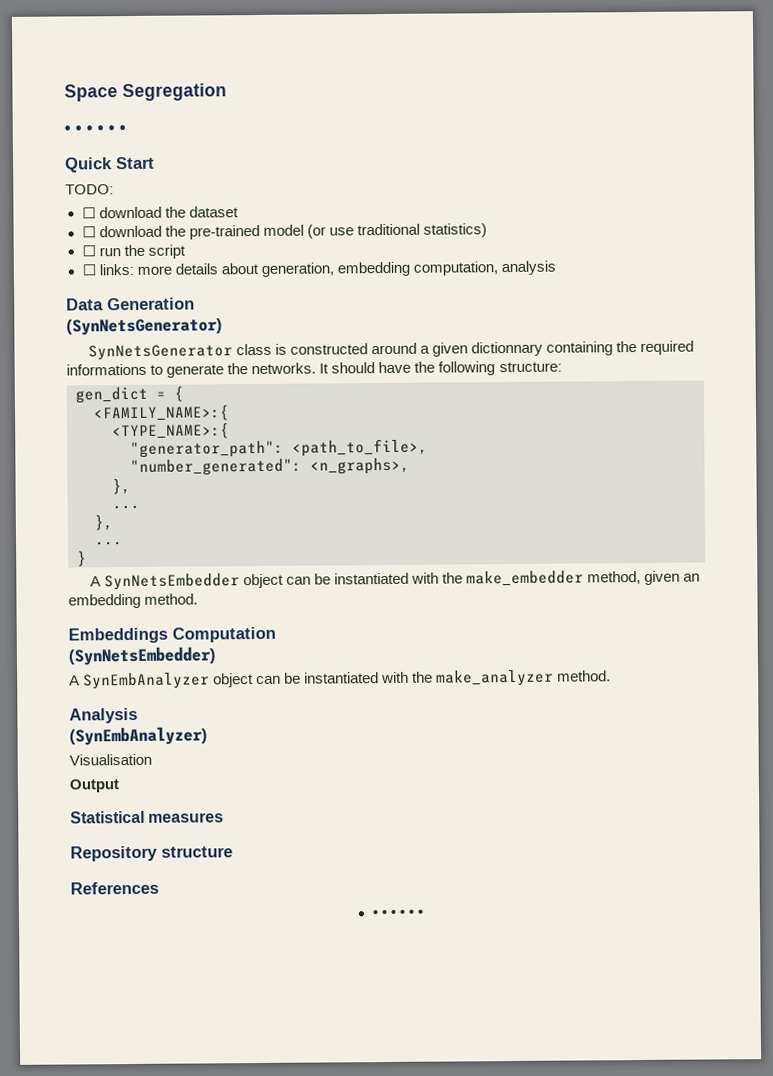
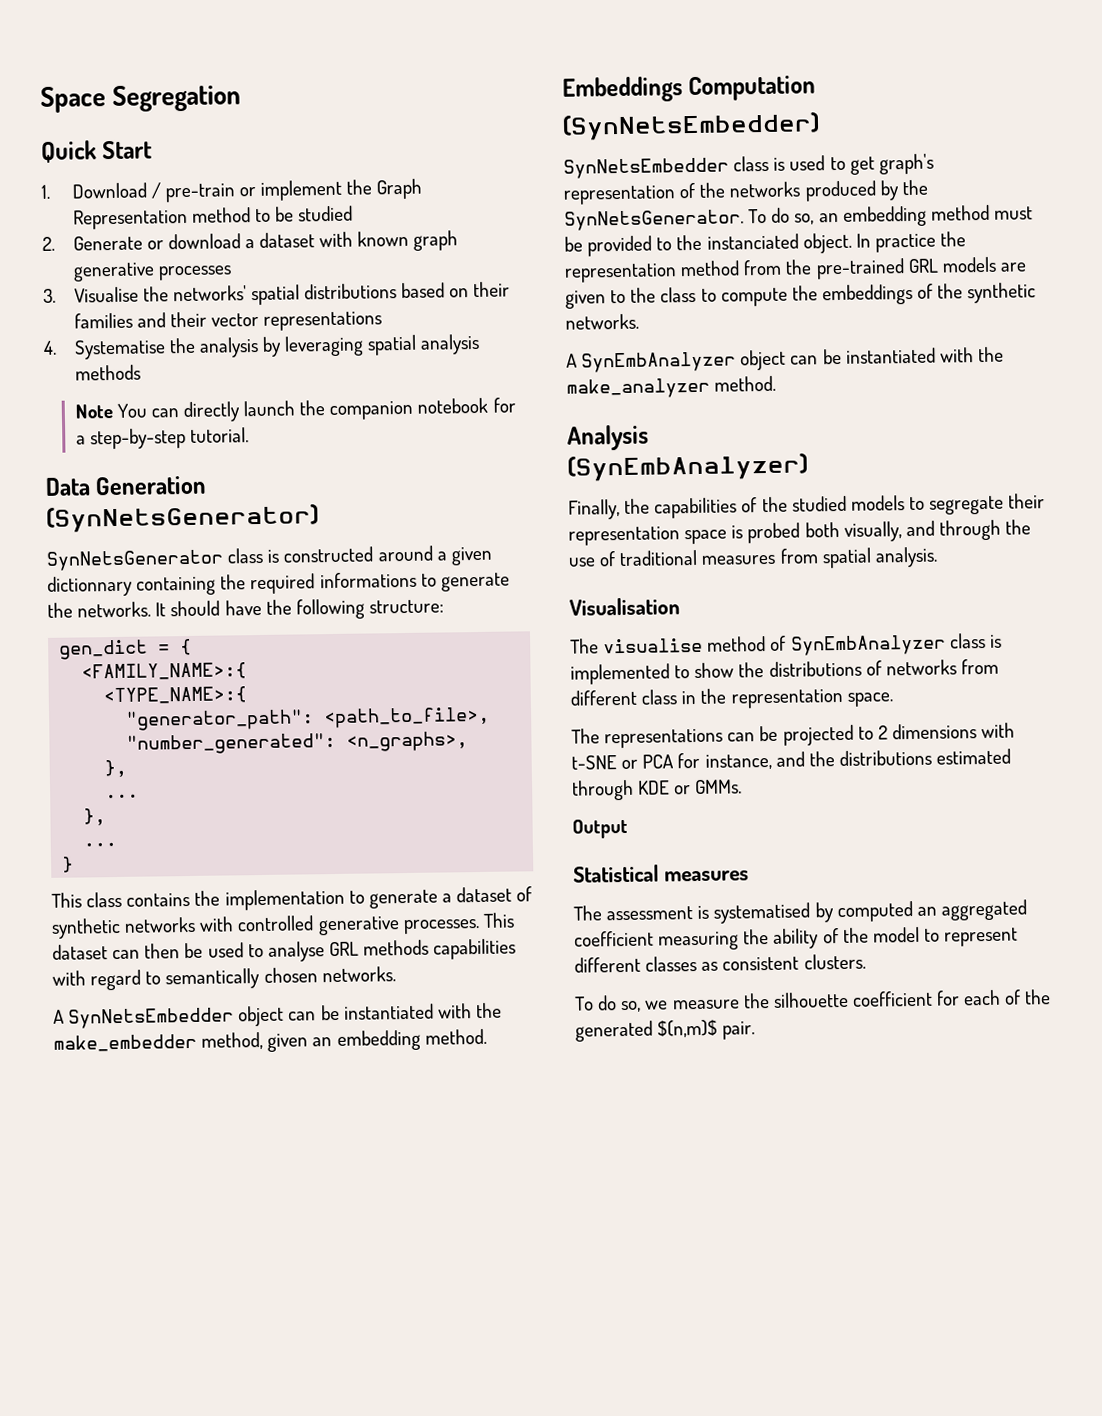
  Space Segregation
- • • • • • •
  Quick Start
- TODO:
- ☐ download the dataset
- ☐ download the pre-trained model (or use traditional statistics)
- ☐ run the script
- ☐ links: more details about generation, embedding computation, analysis
+ 1. Download / pre-train or implement the Graph Representation method to be studied
+ 2. Generate or download a dataset with known graph generative processes
+ 3. Visualise the networks' spatial distributions based on their families and their vector representations
+ 4. Systematise the analysis by leveraging spatial analysis methods
+ Note You can directly launch the companion notebook for a step-by-step tutorial.
+ This class contains the implementation to generate a dataset of synthetic networks with controlled generative processes. This dataset can then be used to analyse GRL methods capabilities with regard to semantically chosen networks.
+ SynNetsEmbedder class is used to get graph's representation of the networks produced by the SynNetsGenerator. To do so, an embedding method must be provided to the instanciated object. In practice the representation method from the pre-trained GRL models are given to the class to compute the embeddings of the synthetic networks.
+ Finally, the capabilities of the studied models to segregate their representation space is probed both visually, and through the use of traditional measures from spatial analysis.
  Visualisation
+ The visualise method of SynEmbAnalyzer class is implemented to show the distributions of networks from different class in the representation space.
+ The representations can be projected to 2 dimensions with t-SNE or PCA for instance, and the distributions estimated through KDE or GMMs.
  Output
  Statistical measures
- Repository structure
- References
- • • • • • •
+ The assessment is systematised by computed an aggregated coefficient measuring the ability of the model to represent different classes as consistent clusters.
+ To do so, we measure the silhouette coefficient for each of the generated $(n,m)$ pair.

